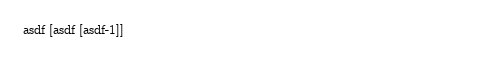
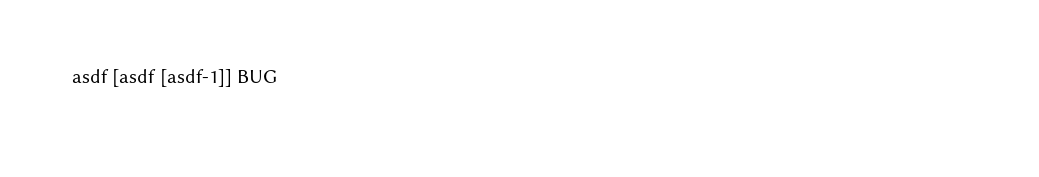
- asdf [asdf [asdf-1]]
+ asdf [asdf [asdf-1]] BUG

